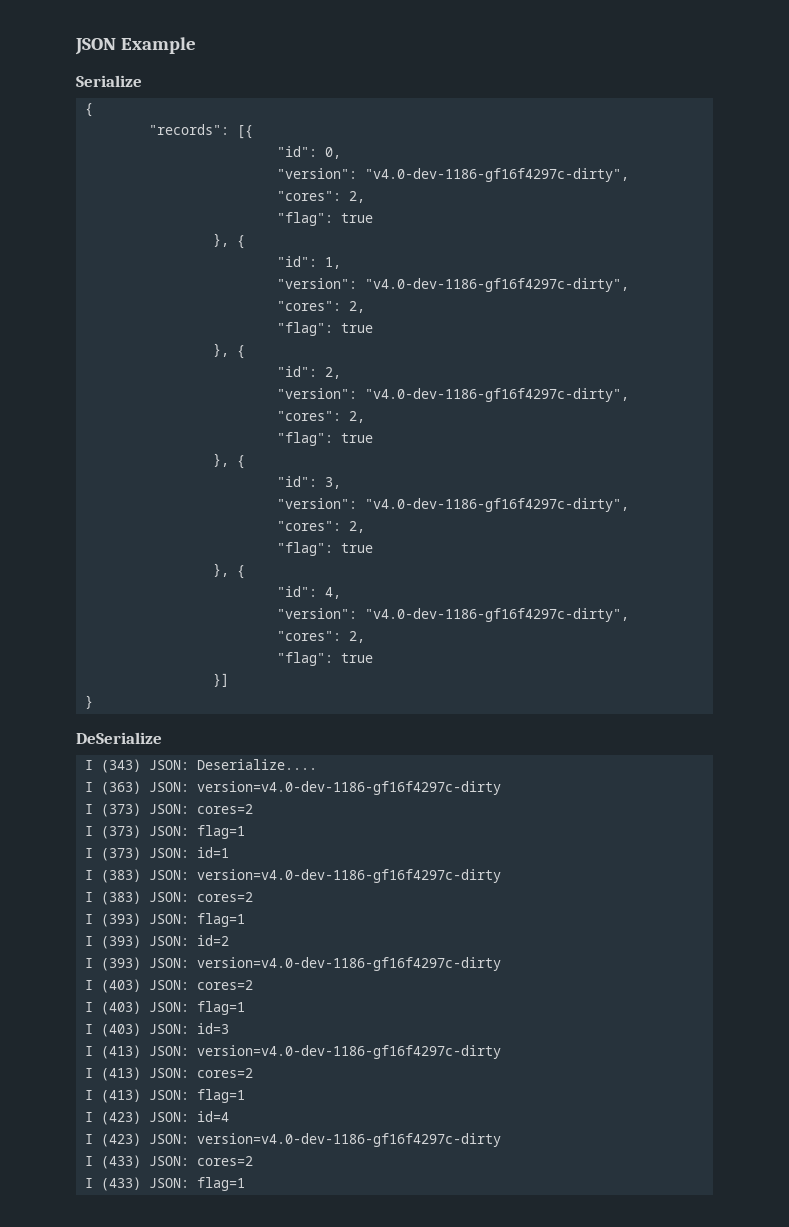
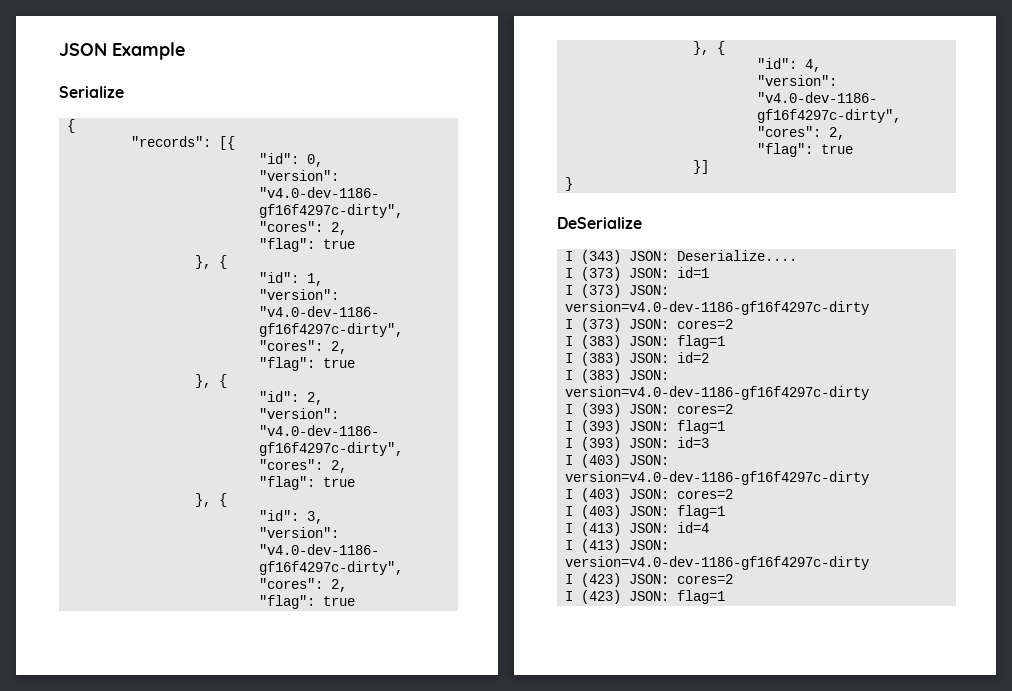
- I (363) JSON: version=v4.0-dev-1186-gf16f4297c-dirty
+ I (373) JSON: id=1
+ I (373) JSON: version=v4.0-dev-1186-gf16f4297c-dirty
- I (373) JSON: flag=1
- I (373) JSON: id=1
+ I (383) JSON: flag=1
+ I (383) JSON: id=2
- I (383) JSON: cores=2
+ I (393) JSON: cores=2
- I (393) JSON: id=2
- I (393) JSON: version=v4.0-dev-1186-gf16f4297c-dirty
+ I (393) JSON: id=3
+ I (403) JSON: version=v4.0-dev-1186-gf16f4297c-dirty
- I (403) JSON: id=3
+ I (413) JSON: id=4
- I (413) JSON: cores=2
- I (413) JSON: flag=1
- I (423) JSON: id=4
- I (423) JSON: version=v4.0-dev-1186-gf16f4297c-dirty
- I (433) JSON: cores=2
- I (433) JSON: flag=1
+ I (423) JSON: cores=2
+ I (423) JSON: flag=1

